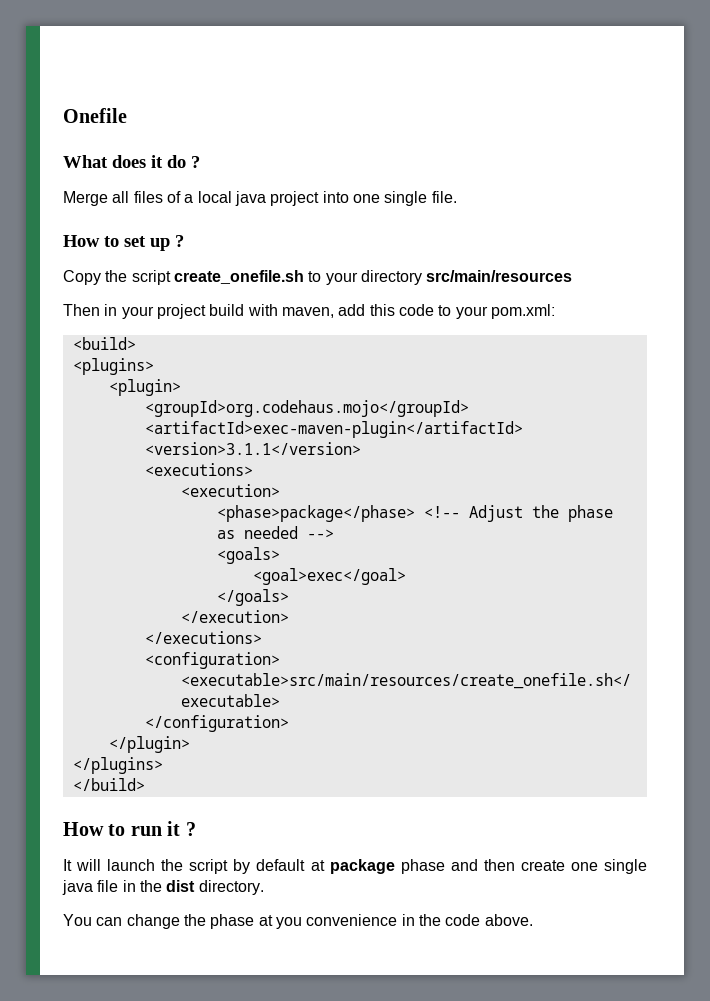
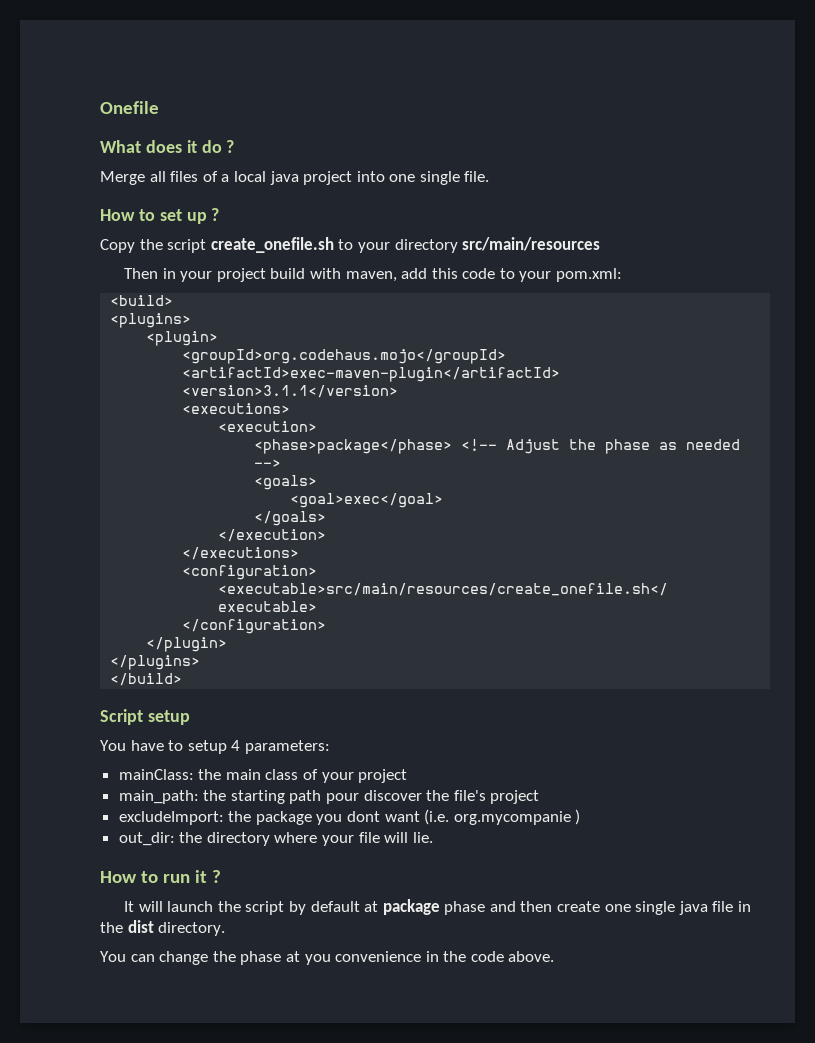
+ Script setup
+ You have to setup 4 parameters:
+ mainClass: the main class of your project
+ main_path: the starting path pour discover the file's project
+ excludeImport: the package you dont want (i.e. org.mycompanie )
+ out_dir: the directory where your file will lie.

